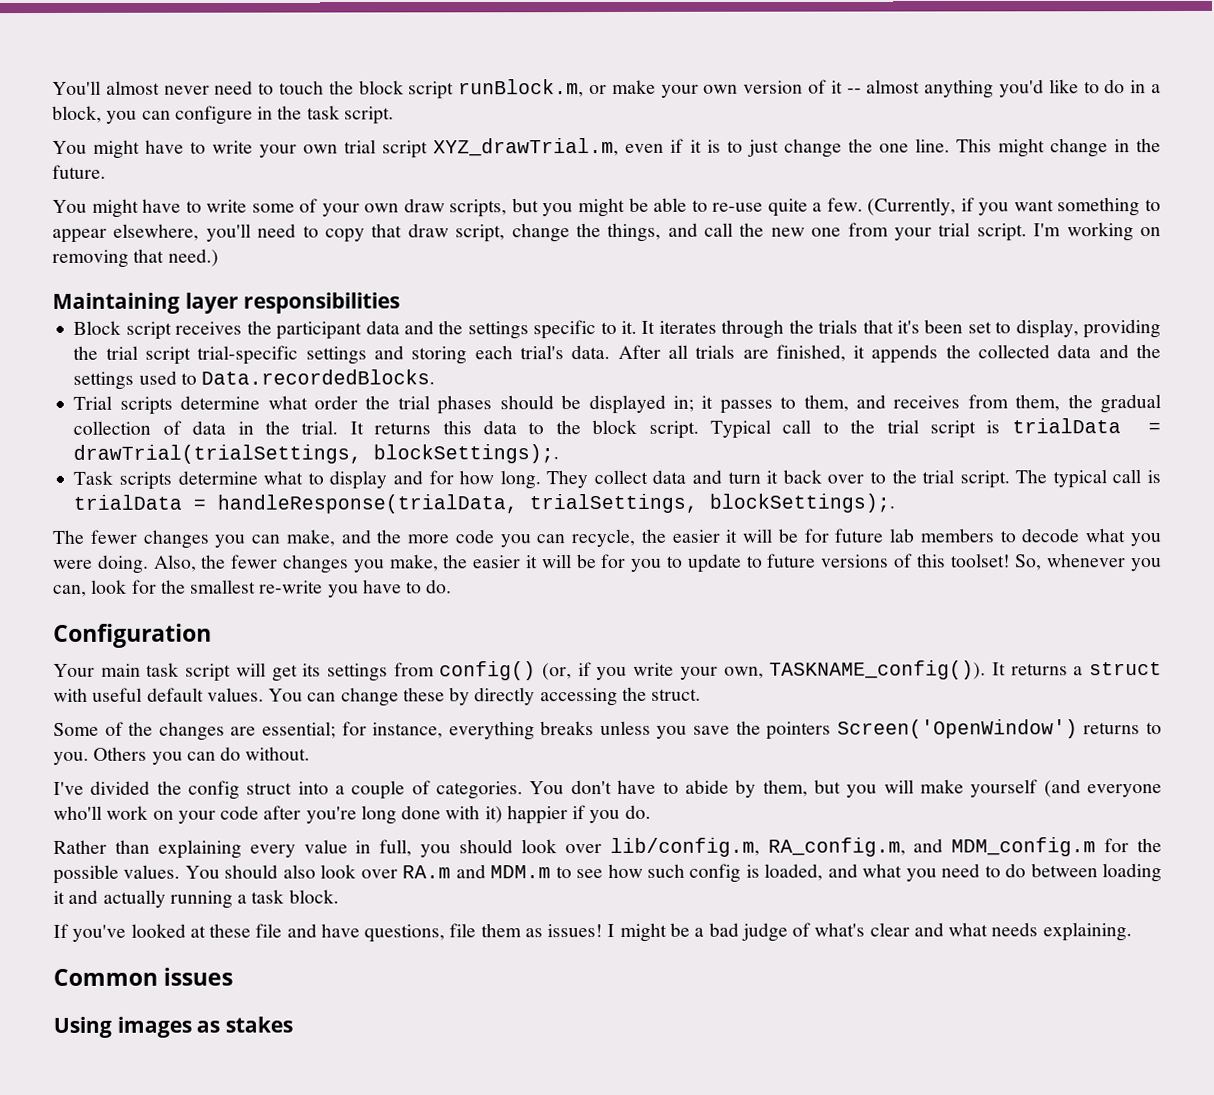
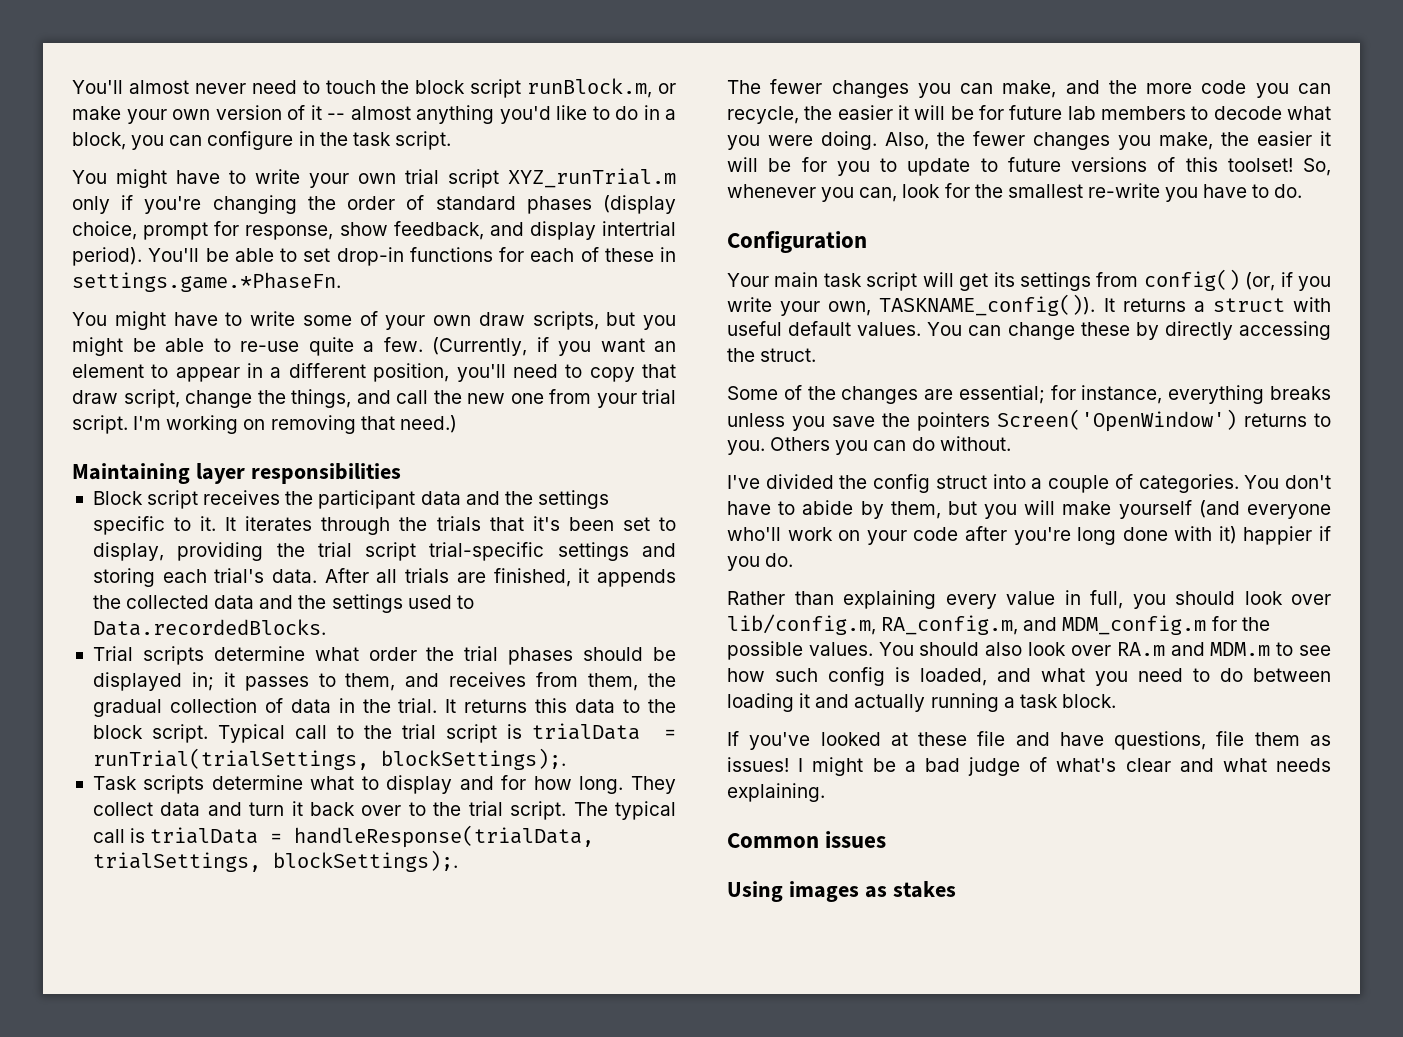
- You might have to write your own trial script XYZ_drawTrial.m, even if it is to just change the one line. This might change in the future.
+ You might have to write your own trial script XYZ_runTrial.m only if you're changing the order of standard phases (display choice, prompt for response, show feedback, and display intertrial period). You'll be able to set drop-in functions for each of these in settings.game.*PhaseFn.
- (Currently, if you want something to appear elsewhere, you'll need to copy that draw script, change the things, and call the new one from your trial script.
+ (Currently, if you want an element to appear in a different position, you'll need to copy that draw script, change the things, and call the new one from your trial script.
- Typical call to the trial script is trialData = drawTrial(trialSettings, blockSettings);.
+ Typical call to the trial script is trialData = runTrial(trialSettings, blockSettings);.

